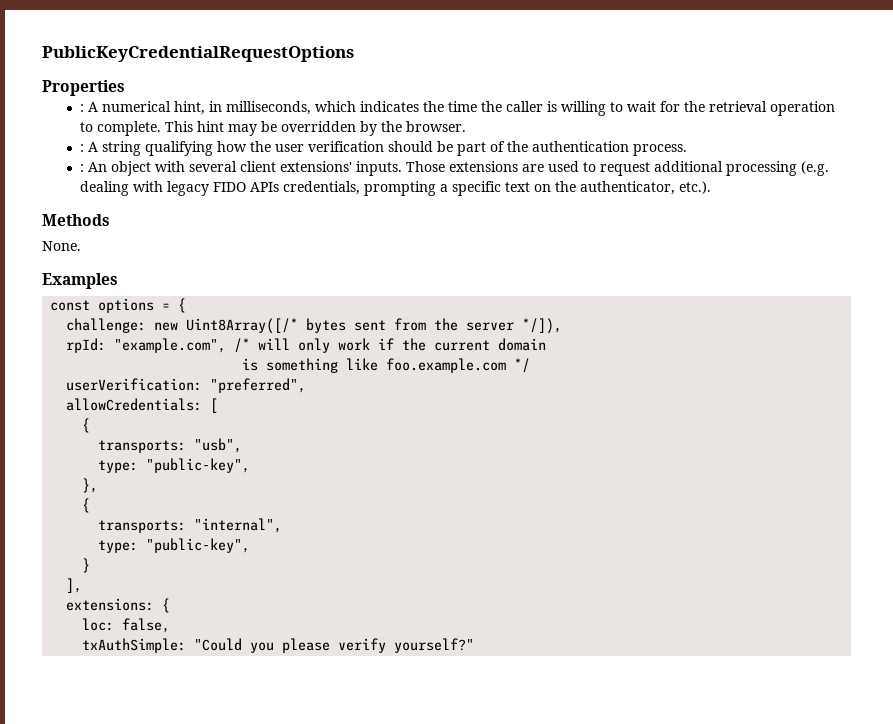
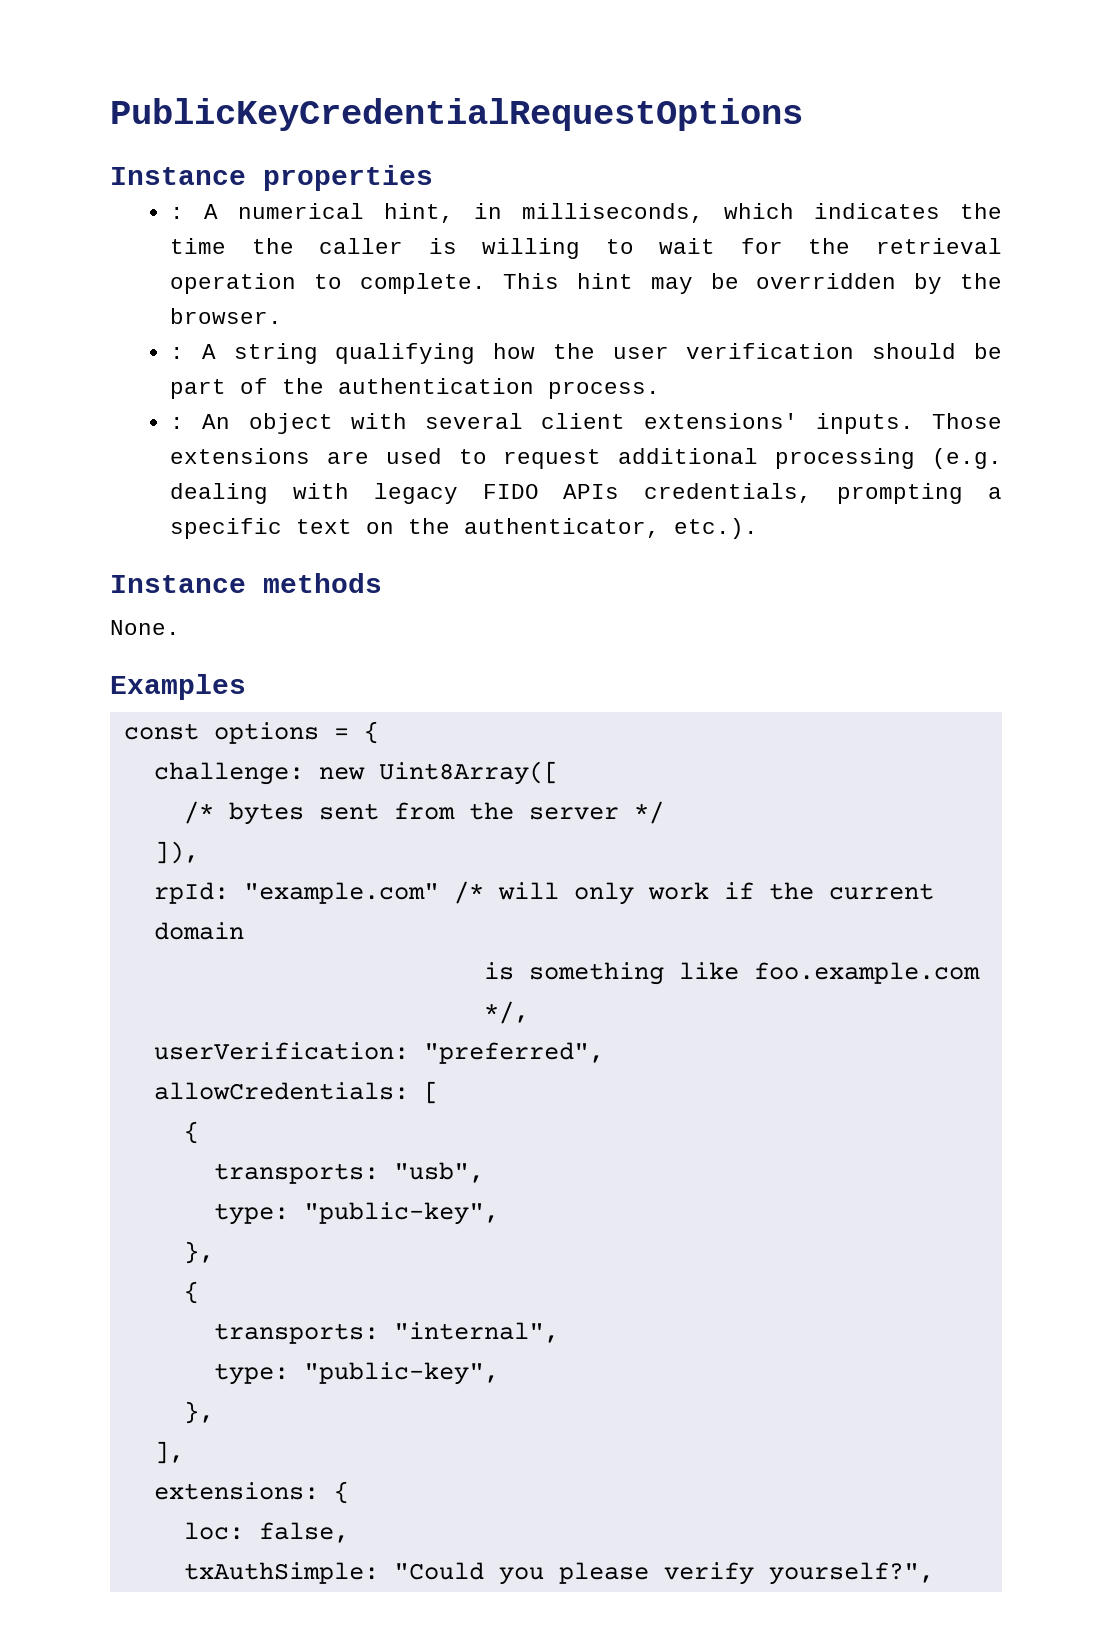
- Properties
+ Instance properties
- Methods
+ Instance methods
- challenge: new Uint8Array([/* bytes sent from the server */]),
+ challenge: new Uint8Array([
+ /* bytes sent from the server */
+ ]),
- rpId: "example.com", /* will only work if the current domain
+ rpId: "example.com" /* will only work if the current domain
- is something like foo.example.com */
+ is something like foo.example.com */,
  transports: "internal",
  type: "public-key",
- }
+ },
- txAuthSimple: "Could you please verify yourself?"
+ txAuthSimple: "Could you please verify yourself?",

